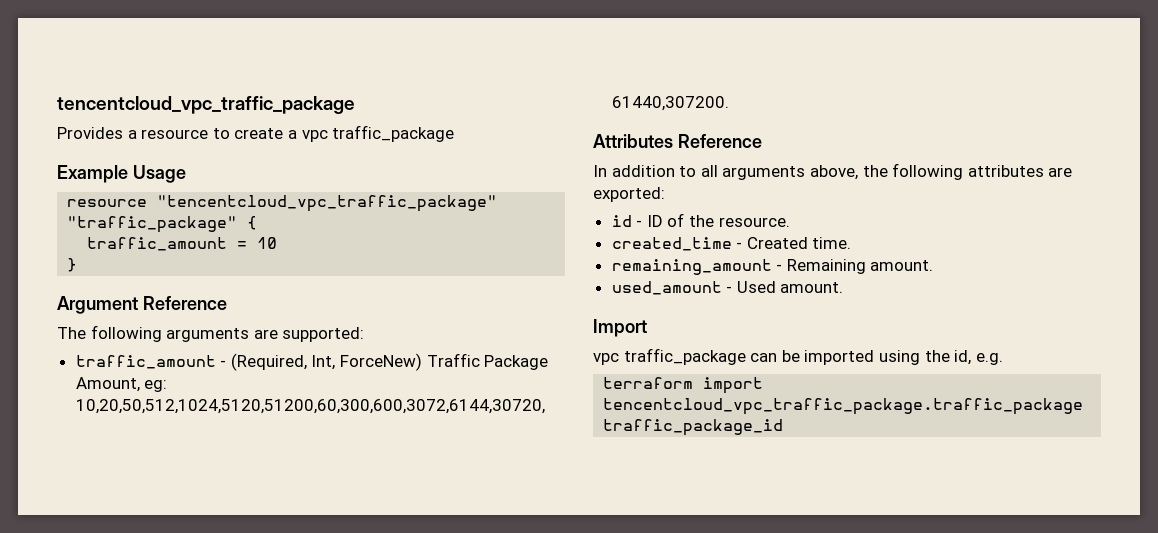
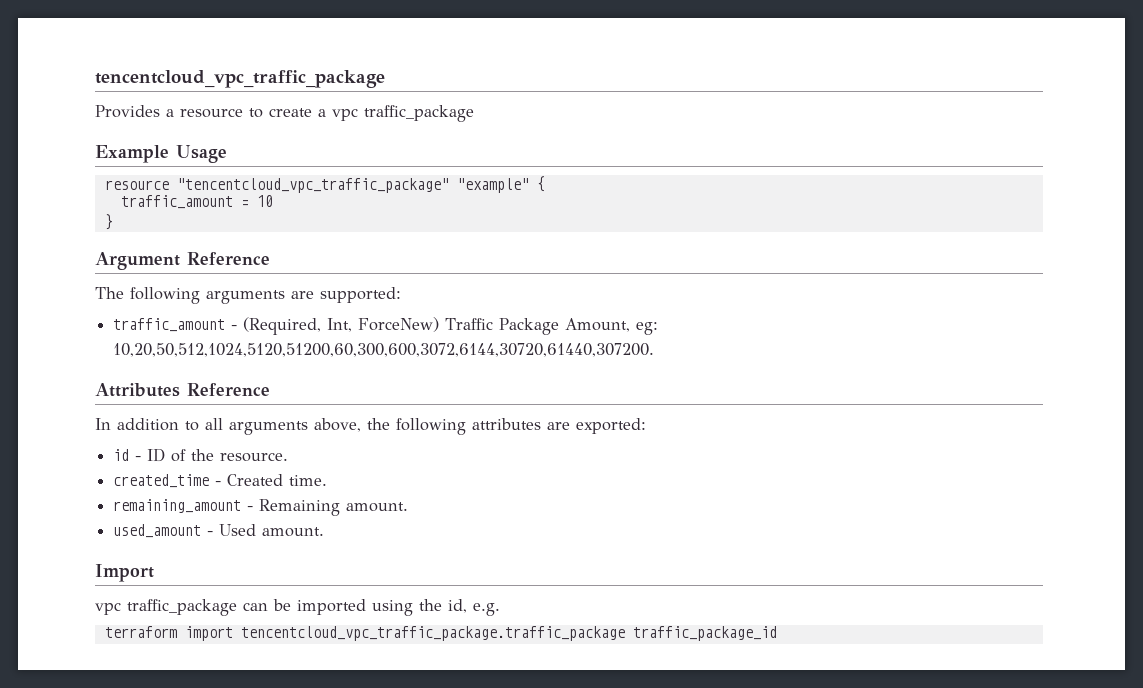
- resource "tencentcloud_vpc_traffic_package" "traffic_package" {
+ resource "tencentcloud_vpc_traffic_package" "example" {

